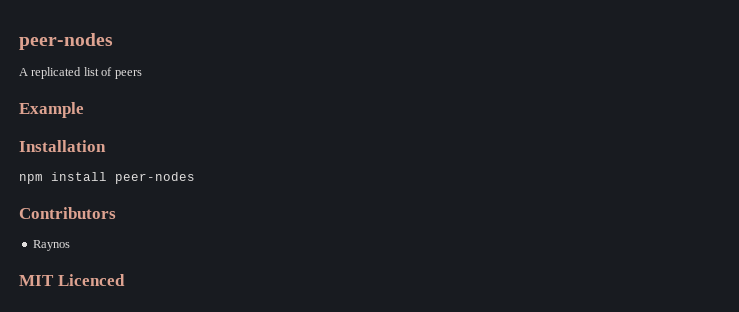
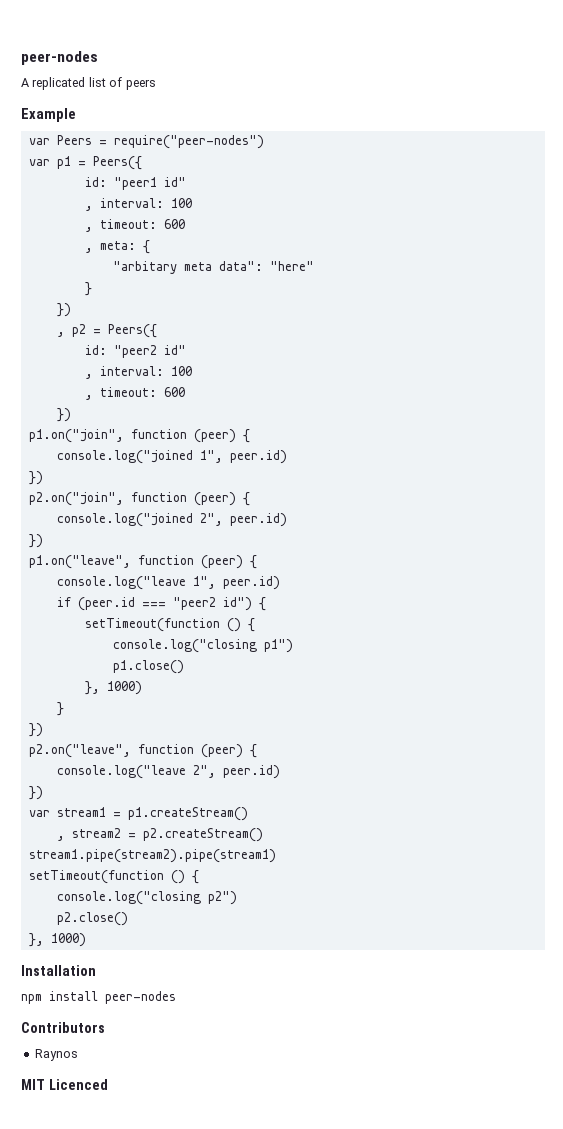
+ var Peers = require("peer-nodes")
+ var p1 = Peers({
+ id: "peer1 id"
+ , interval: 100
+ , timeout: 600
+ , meta: {
+ "arbitary meta data": "here"
+ }
+ })
+ , p2 = Peers({
+ id: "peer2 id"
+ , interval: 100
+ , timeout: 600
+ })
+ p1.on("join", function (peer) {
+ console.log("joined 1", peer.id)
+ })
+ p2.on("join", function (peer) {
+ console.log("joined 2", peer.id)
+ })
+ p1.on("leave", function (peer) {
+ console.log("leave 1", peer.id)
+ if (peer.id === "peer2 id") {
+ setTimeout(function () {
+ console.log("closing p1")
+ p1.close()
+ }, 1000)
+ }
+ })
+ p2.on("leave", function (peer) {
+ console.log("leave 2", peer.id)
+ })
+ var stream1 = p1.createStream()
+ , stream2 = p2.createStream()
+ stream1.pipe(stream2).pipe(stream1)
+ setTimeout(function () {
+ console.log("closing p2")
+ p2.close()
+ }, 1000)

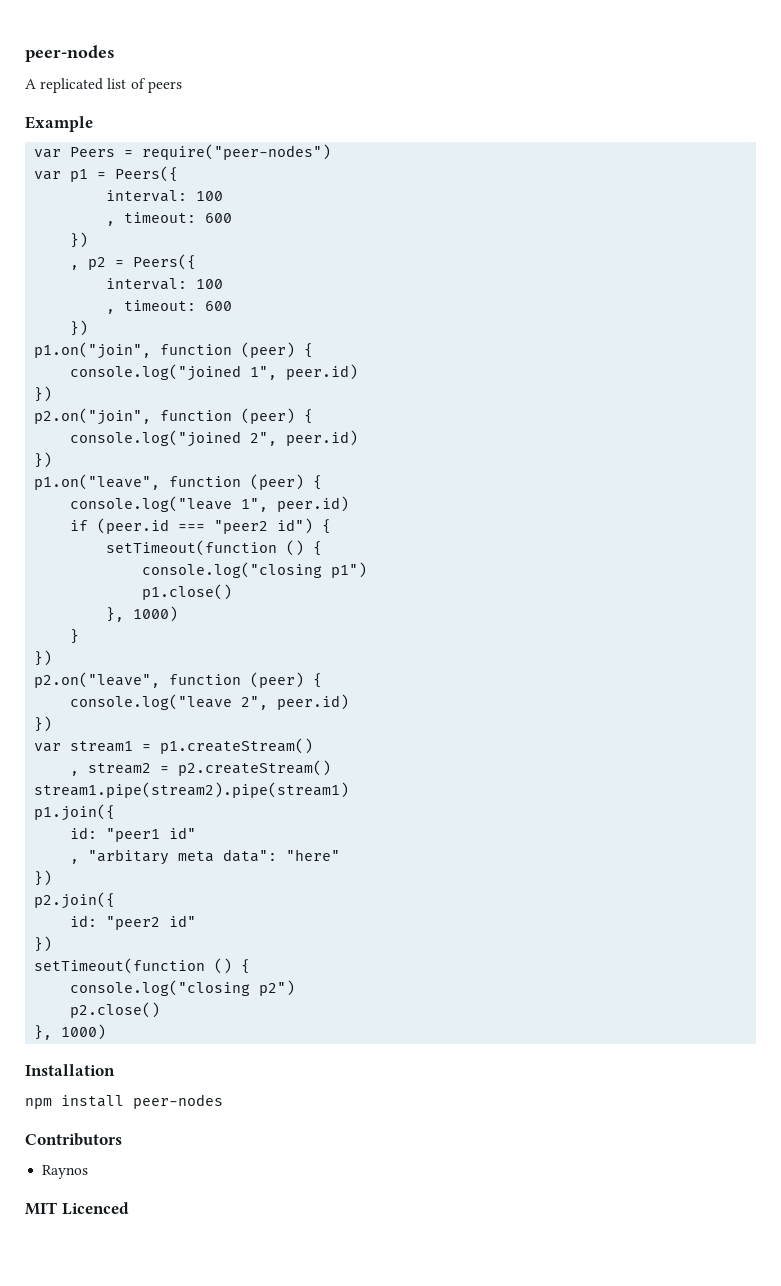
  var p1 = Peers({
- id: "peer1 id"
- , interval: 100
+ interval: 100
  , timeout: 600
- , meta: {
- "arbitary meta data": "here"
- }
  , p2 = Peers({
- id: "peer2 id"
- , interval: 100
+ interval: 100
+ p1.join({
+ id: "peer1 id"
+ , "arbitary meta data": "here"
+ })
+ p2.join({
+ id: "peer2 id"
+ })

